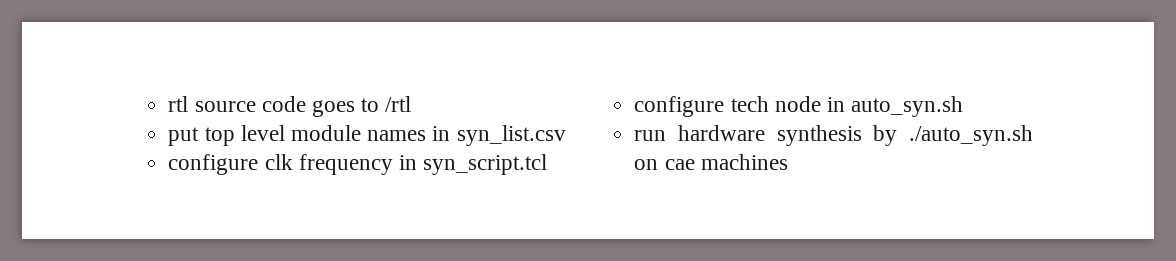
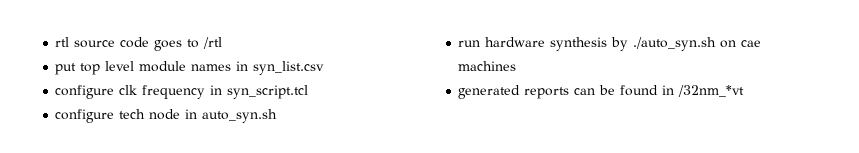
+ generated reports can be found in /32nm_*vt

